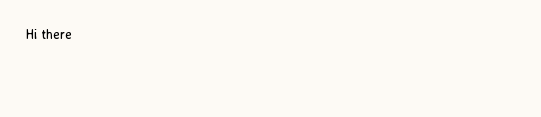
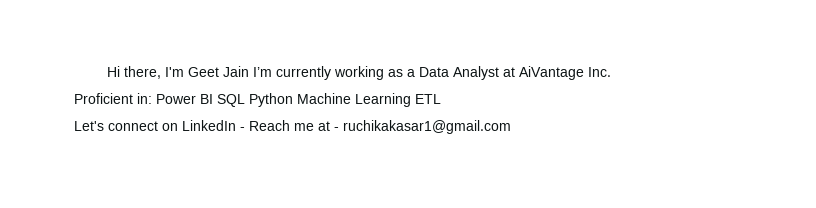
- Hi there
+ Hi there, I'm Geet Jain I’m currently working as a Data Analyst at AiVantage Inc.
+ Proficient in: Power BI SQL Python Machine Learning ETL
+ Let's connect on LinkedIn - Reach me at - ruchikakasar1@gmail.com

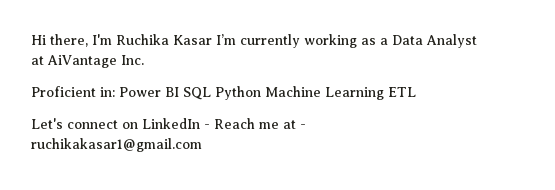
- Hi there, I'm Geet Jain I’m currently working as a Data Analyst at AiVantage Inc.
+ Hi there, I'm Ruchika Kasar I’m currently working as a Data Analyst at AiVantage Inc.

